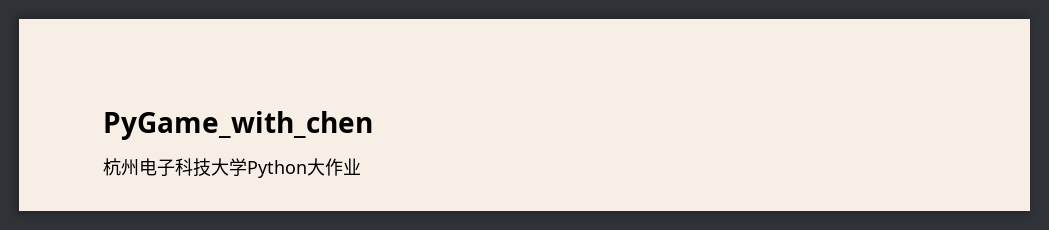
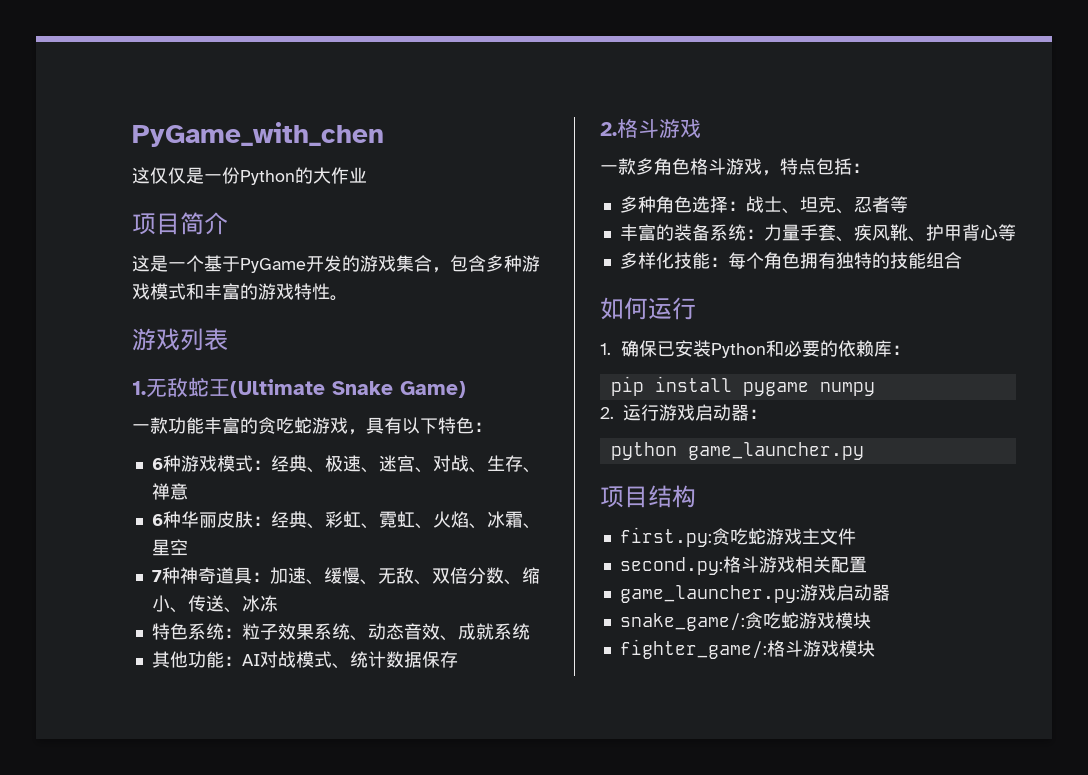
- 杭州电子科技大学Python大作业
+ 这仅仅是一份Python的大作业
+ 项目简介
+ 这是一个基于PyGame开发的游戏集合，包含多种游戏模式和丰富的游戏特性。
+ 游戏列表
+ 1.无敌蛇王(Ultimate Snake Game)
+ 一款功能丰富的贪吃蛇游戏，具有以下特色：
+ 6种游戏模式：经典、极速、迷宫、对战、生存、禅意
+ 6种华丽皮肤：经典、彩虹、霓虹、火焰、冰霜、星空
+ 7种神奇道具：加速、缓慢、无敌、双倍分数、缩小、传送、冰冻
+ 特色系统：粒子效果系统、动态音效、成就系统
+ 其他功能：AI对战模式、统计数据保存
+ 2.格斗游戏
+ 一款多角色格斗游戏，特点包括：
+ 多种角色选择：战士、坦克、忍者等
+ 丰富的装备系统：力量手套、疾风靴、护甲背心等
+ 多样化技能：每个角色拥有独特的技能组合
+ 如何运行
+ 1.确保已安装Python和必要的依赖库：
+ pip install pygame numpy
+ 2.运行游戏启动器：
+ python game_launcher.py
+ 项目结构
+ first.py:贪吃蛇游戏主文件
+ second.py:格斗游戏相关配置
+ game_launcher.py:游戏启动器
+ snake_game/:贪吃蛇游戏模块
+ fighter_game/:格斗游戏模块

